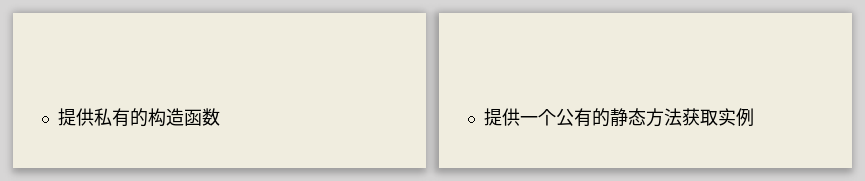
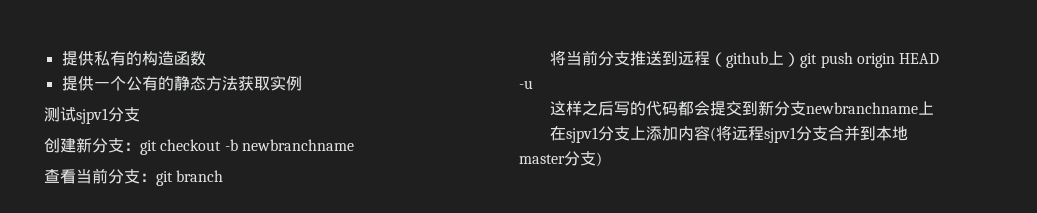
+ 测试sjpv1分支
+ 创建新分支：git checkout -b newbranchname
+ 查看当前分支：git branch
+ 将当前分支推送到远程（github上）git push origin HEAD -u
+ 这样之后写的代码都会提交到新分支newbranchname上
+ 在sjpv1分支上添加内容(将远程sjpv1分支合并到本地master分支)

